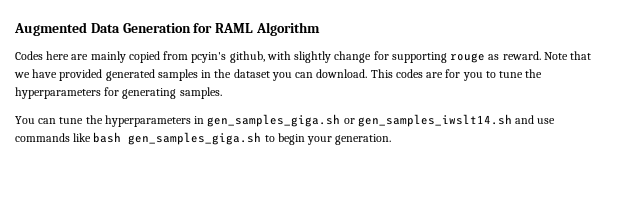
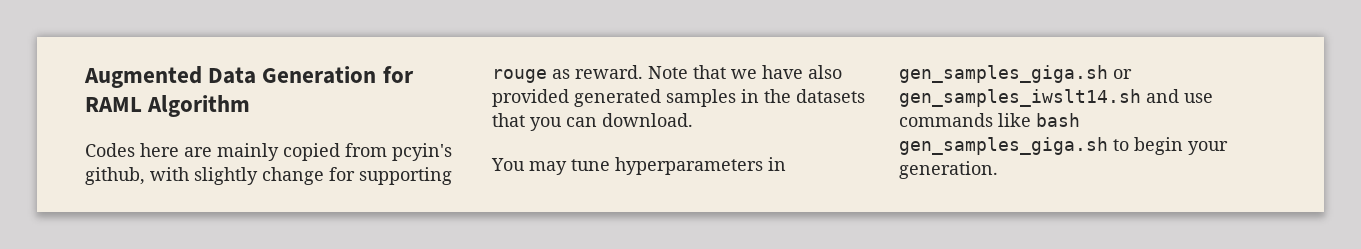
- Note that we have provided generated samples in the dataset you can download. This codes are for you to tune the hyperparameters for generating samples.
- You can tune the hyperparameters in gen_samples_giga.sh or gen_samples_iwslt14.sh and use commands like bash gen_samples_giga.sh to begin your generation.
+ Note that we have also provided generated samples in the datasets that you can download.
+ You may tune hyperparameters in gen_samples_giga.sh or gen_samples_iwslt14.sh and use commands like bash gen_samples_giga.sh to begin your generation.

